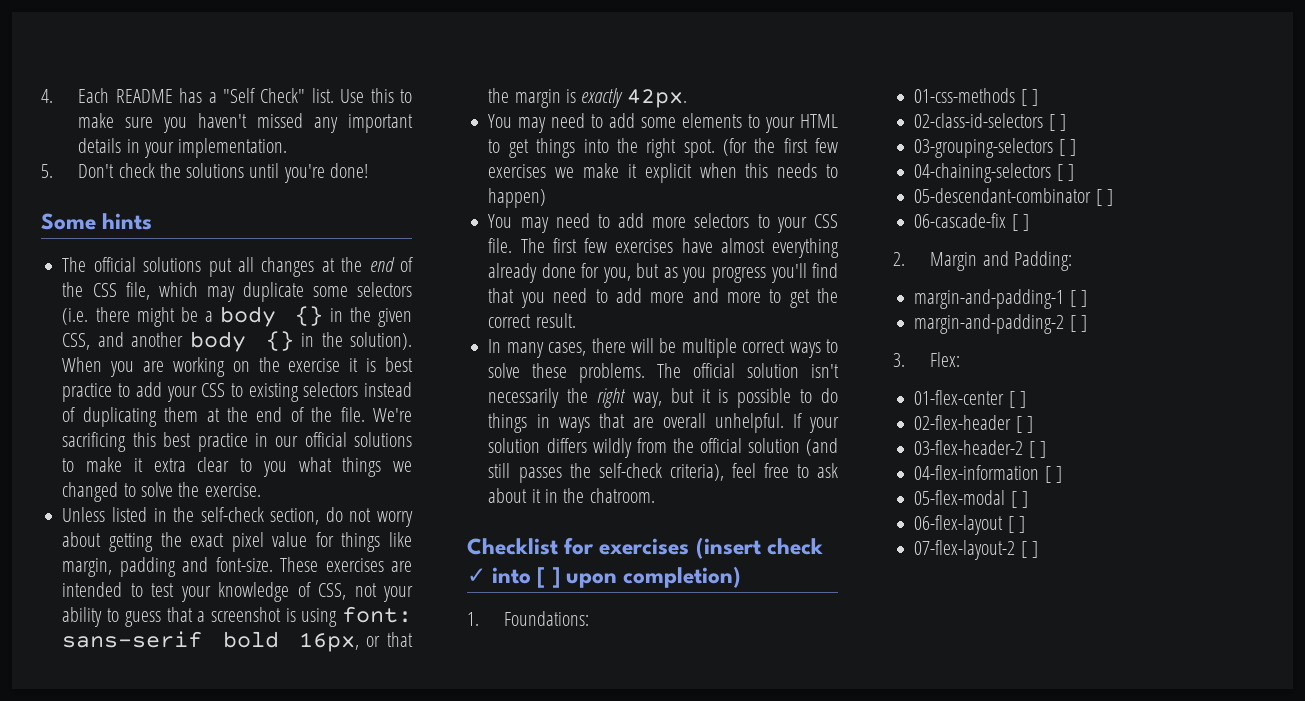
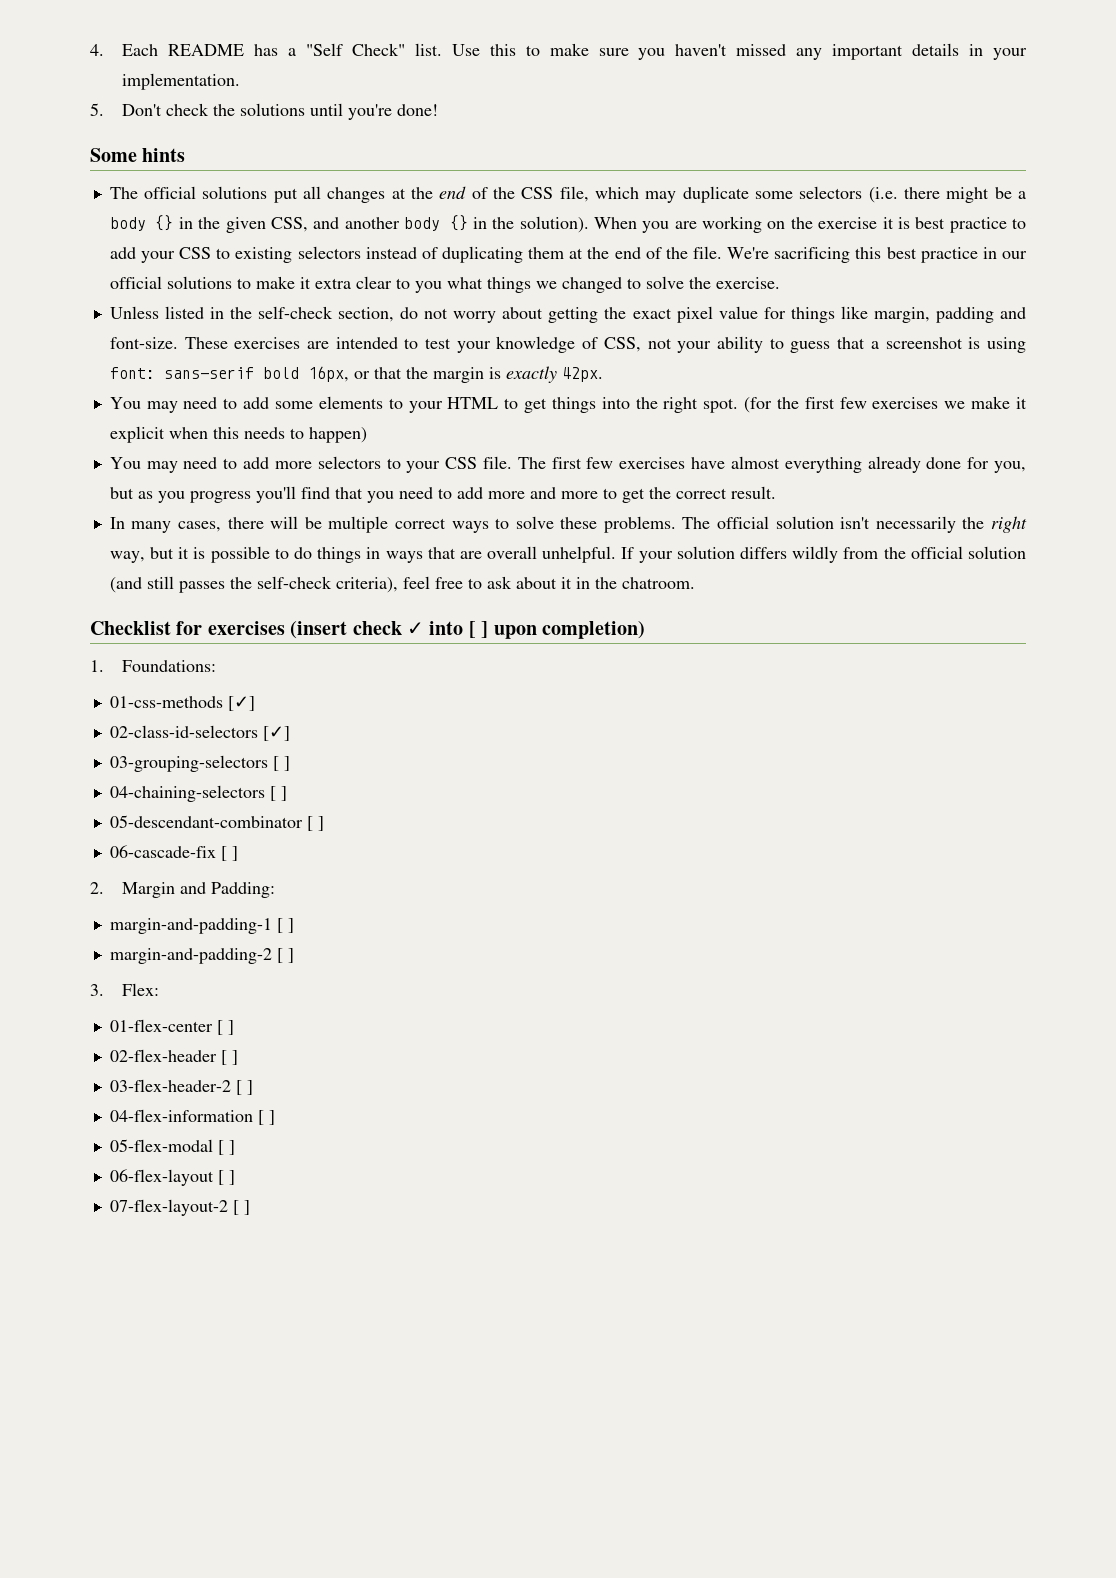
- 01-css-methods [ ]
+ 01-css-methods [✓]
- 02-class-id-selectors [ ]
+ 02-class-id-selectors [✓]

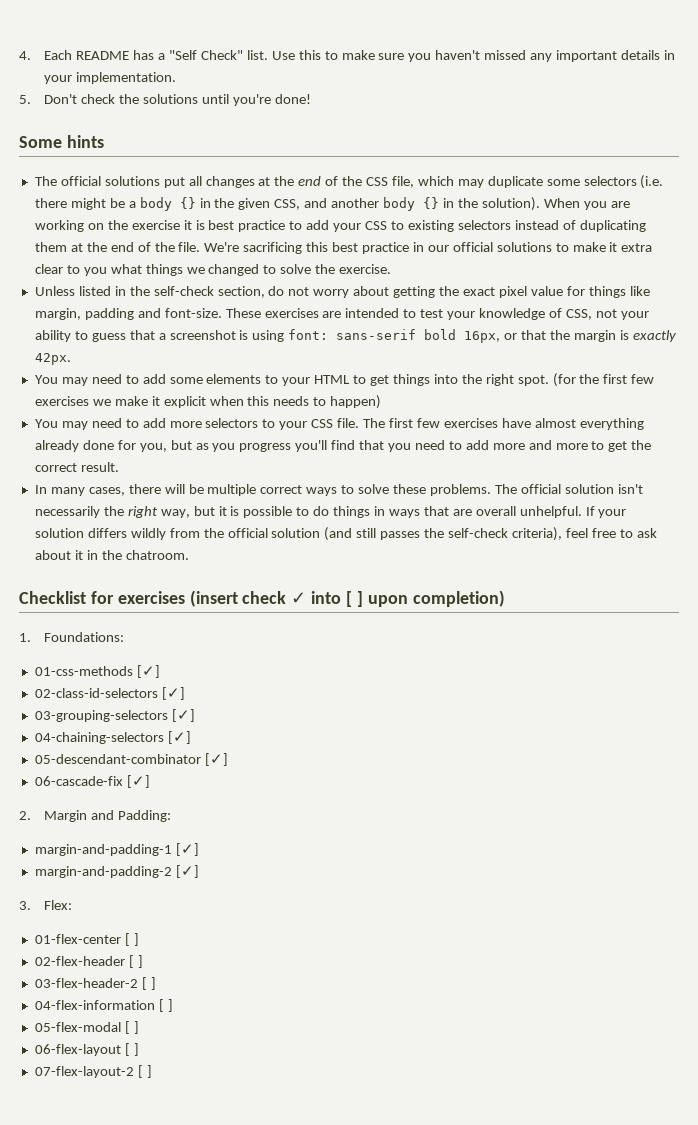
- 03-grouping-selectors [ ]
+ 03-grouping-selectors [✓]
- 04-chaining-selectors [ ]
+ 04-chaining-selectors [✓]
- 05-descendant-combinator [ ]
+ 05-descendant-combinator [✓]
- 06-cascade-fix [ ]
+ 06-cascade-fix [✓]
- margin-and-padding-1 [ ]
+ margin-and-padding-1 [✓]
- margin-and-padding-2 [ ]
+ margin-and-padding-2 [✓]

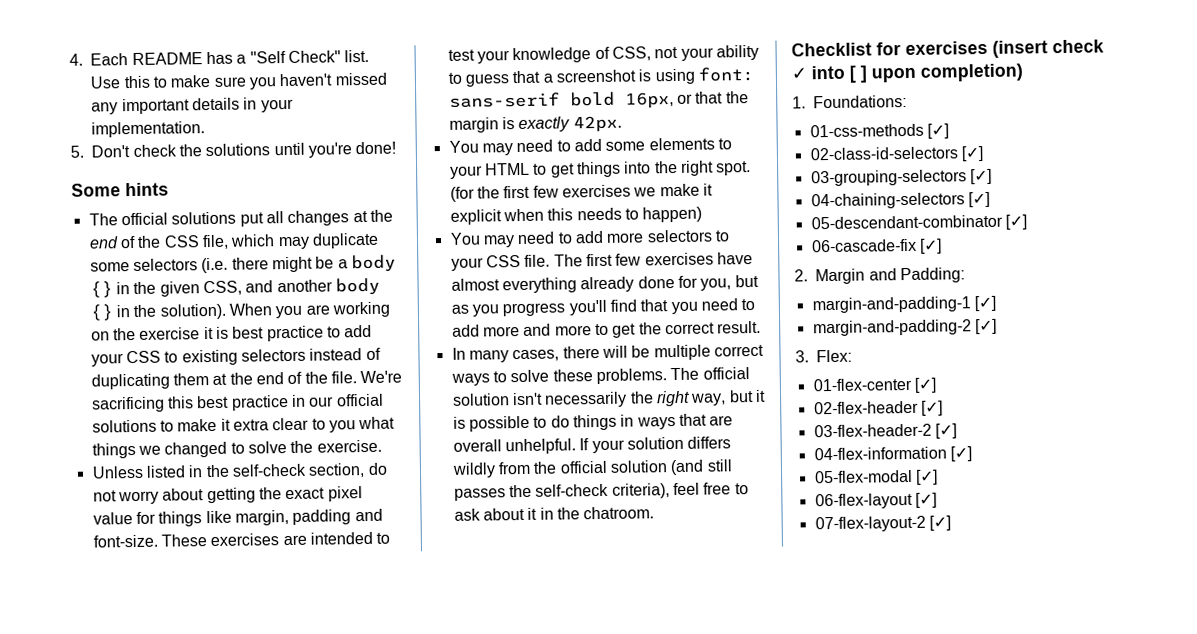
- 01-flex-center [ ]
+ 01-flex-center [✓]
- 02-flex-header [ ]
+ 02-flex-header [✓]
- 03-flex-header-2 [ ]
+ 03-flex-header-2 [✓]
- 04-flex-information [ ]
+ 04-flex-information [✓]
- 05-flex-modal [ ]
+ 05-flex-modal [✓]
- 06-flex-layout [ ]
+ 06-flex-layout [✓]
- 07-flex-layout-2 [ ]
+ 07-flex-layout-2 [✓]

